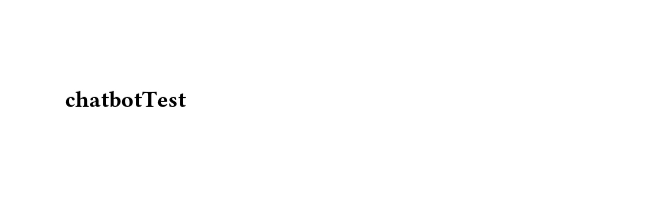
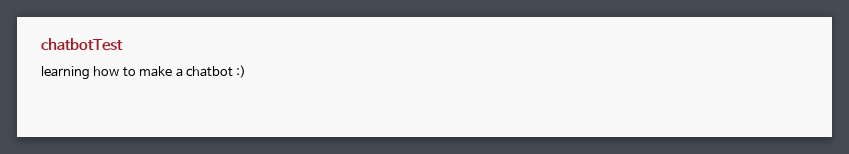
+ learning how to make a chatbot :)

